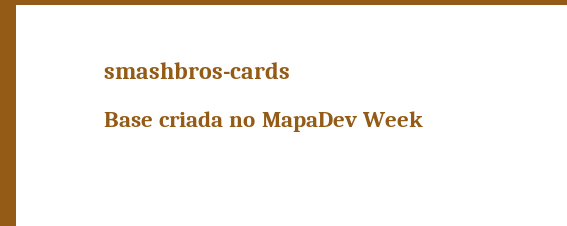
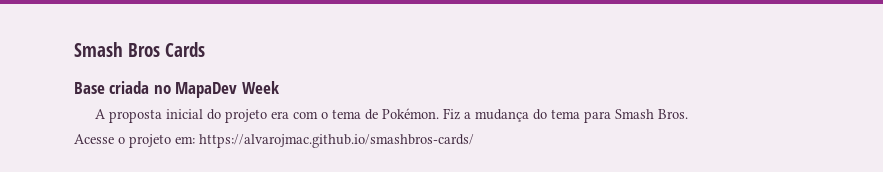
- smashbros-cards
+ Smash Bros Cards
+ A proposta inicial do projeto era com o tema de Pokémon. Fiz a mudança do tema para Smash Bros.
+ Acesse o projeto em: https://alvarojmac.github.io/smashbros-cards/

